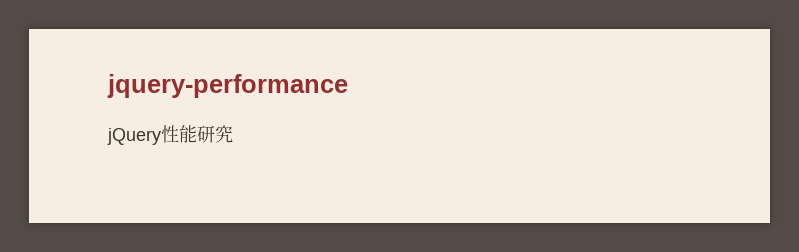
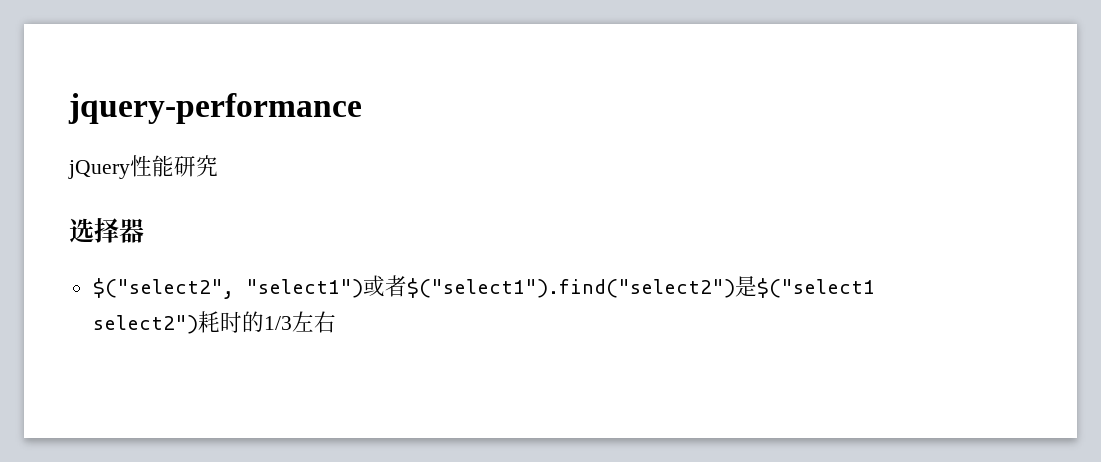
+ 选择器
+ $("select2", "select1")或者$("select1").find("select2")是$("select1 select2")耗时的1/3左右

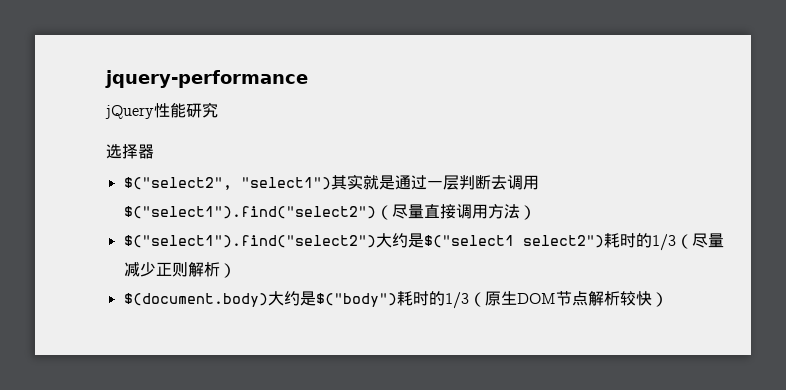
- $("select2", "select1")或者$("select1").find("select2")是$("select1 select2")耗时的1/3左右
+ $("select2", "select1")其实就是通过一层判断去调用$("select1").find("select2")（尽量直接调用方法）
+ $("select1").find("select2")大约是$("select1 select2")耗时的1/3（尽量减少正则解析）
+ $(document.body)大约是$("body")耗时的1/3（原生DOM节点解析较快）

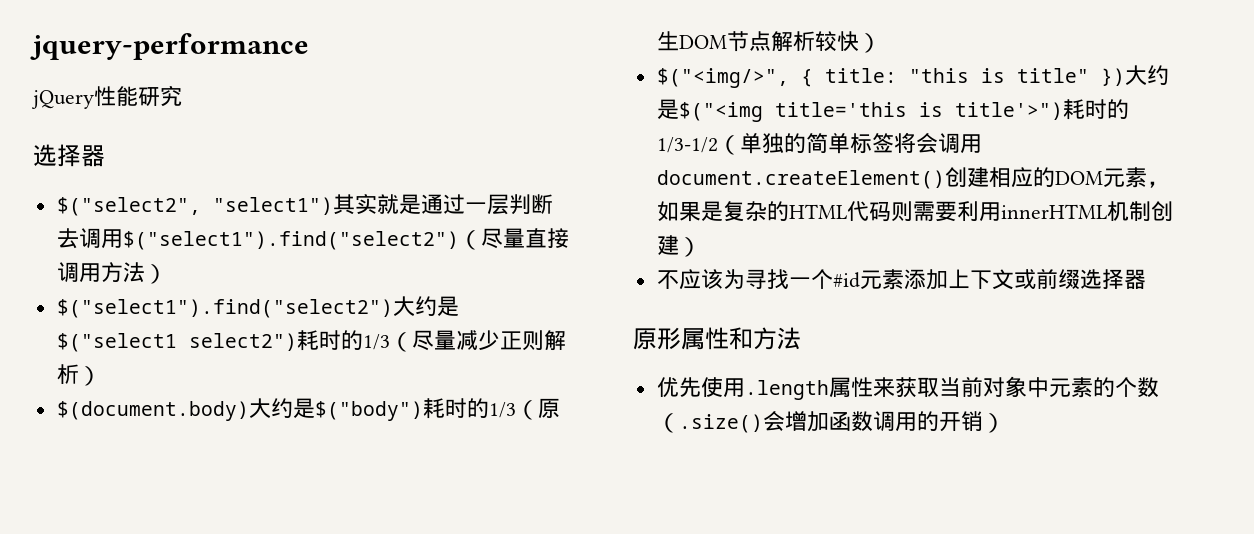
+ $("<img/>", { title: "this is title" })大约是$("<img title='this is title'>")耗时的1/3-1/2（单独的简单标签将会调用document.createElement()创建相应的DOM元素，如果是复杂的HTML代码则需要利用innerHTML机制创建）
+ 不应该为寻找一个#id元素添加上下文或前缀选择器
+ 原形属性和方法
+ 优先使用.length属性来获取当前对象中元素的个数（.size()会增加函数调用的开销）

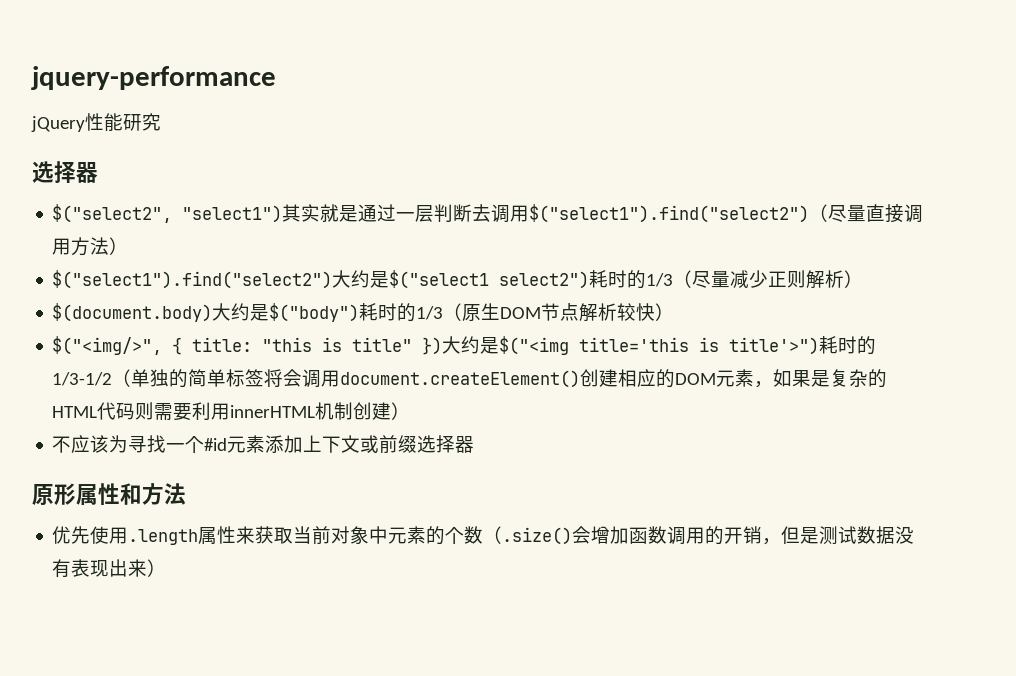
- 优先使用.length属性来获取当前对象中元素的个数（.size()会增加函数调用的开销）
+ 优先使用.length属性来获取当前对象中元素的个数（.size()会增加函数调用的开销，但是测试数据没有表现出来）

